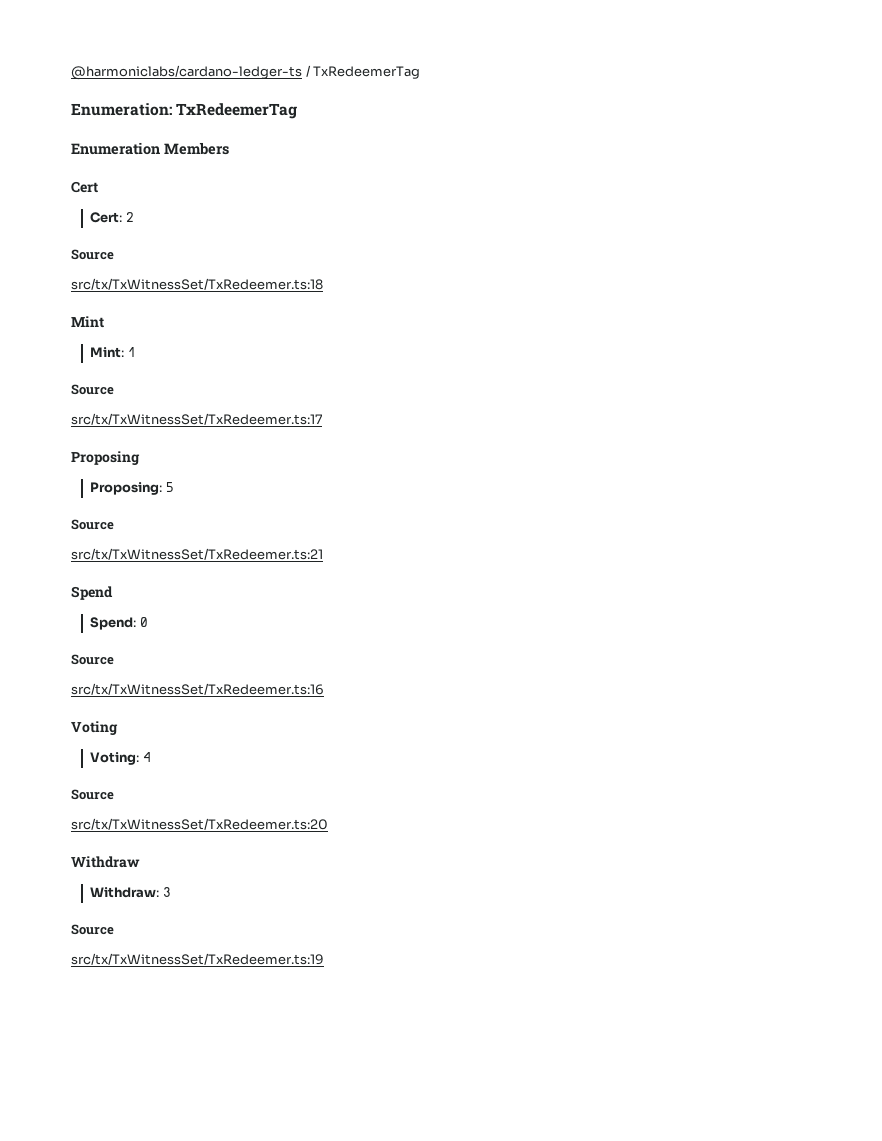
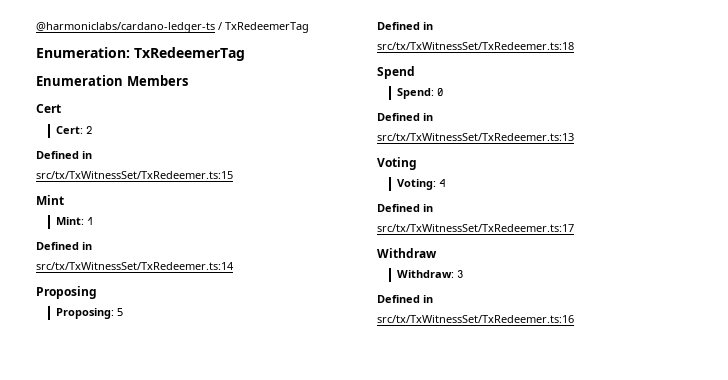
  Cert: 2
- Source
- src/tx/TxWitnessSet/TxRedeemer.ts:18
+ Defined in
+ src/tx/TxWitnessSet/TxRedeemer.ts:15
  Mint: 1
- Source
- src/tx/TxWitnessSet/TxRedeemer.ts:17
+ Defined in
+ src/tx/TxWitnessSet/TxRedeemer.ts:14
  Proposing: 5
- Source
- src/tx/TxWitnessSet/TxRedeemer.ts:21
+ Defined in
+ src/tx/TxWitnessSet/TxRedeemer.ts:18
  Spend: 0
- Source
- src/tx/TxWitnessSet/TxRedeemer.ts:16
+ Defined in
+ src/tx/TxWitnessSet/TxRedeemer.ts:13
  Voting: 4
- Source
- src/tx/TxWitnessSet/TxRedeemer.ts:20
+ Defined in
+ src/tx/TxWitnessSet/TxRedeemer.ts:17
  Withdraw: 3
- Source
- src/tx/TxWitnessSet/TxRedeemer.ts:19
+ Defined in
+ src/tx/TxWitnessSet/TxRedeemer.ts:16

